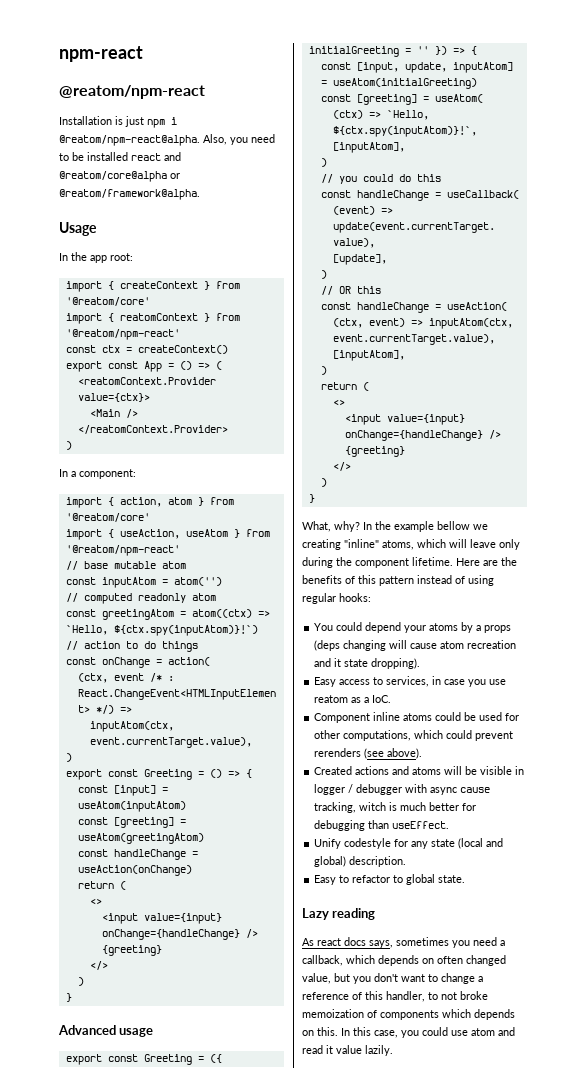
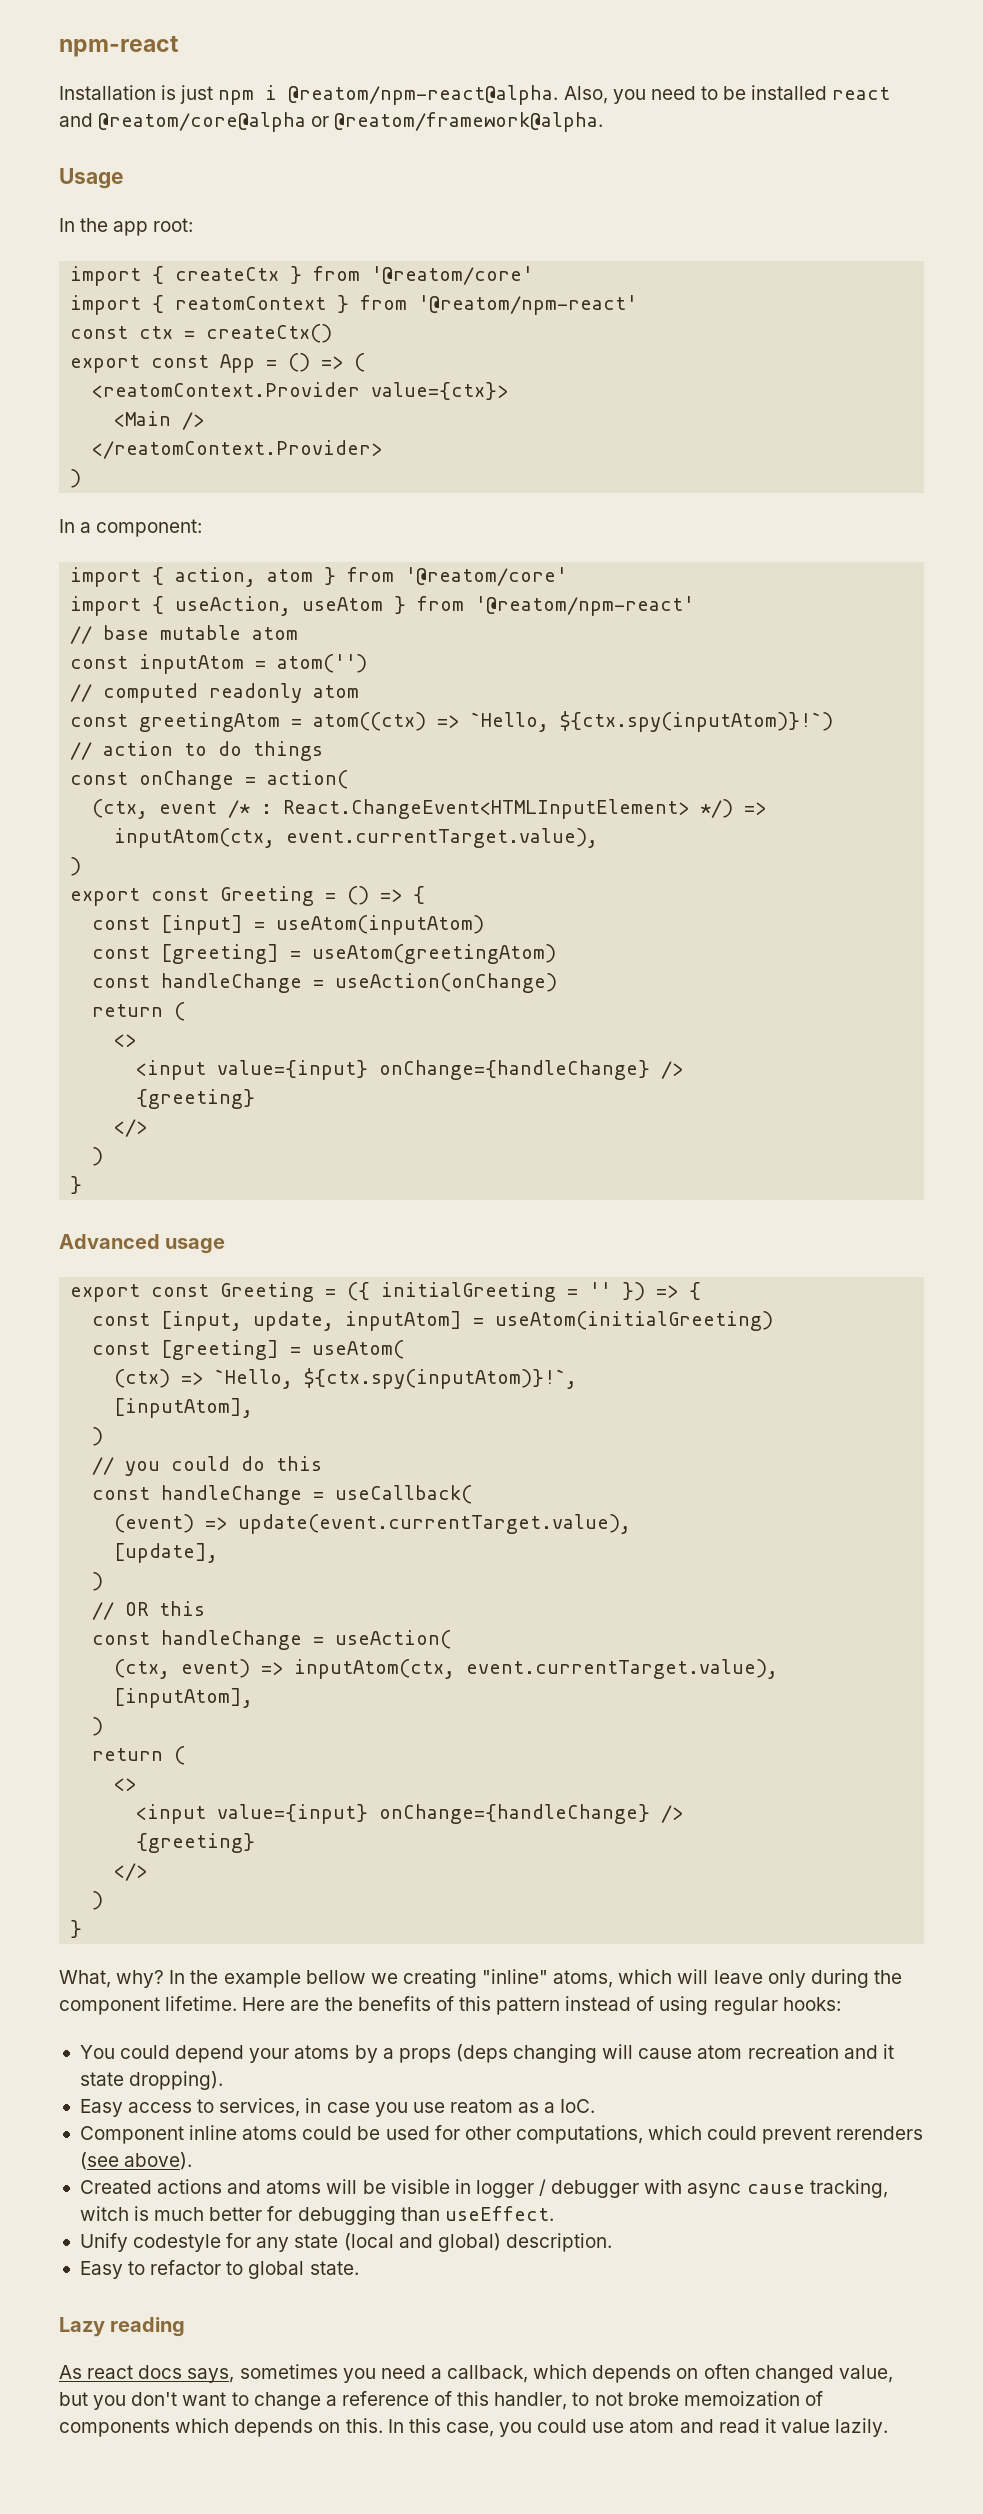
- @reatom/npm-react
- import { createContext } from '@reatom/core'
+ import { createCtx } from '@reatom/core'
- const ctx = createContext()
+ const ctx = createCtx()

